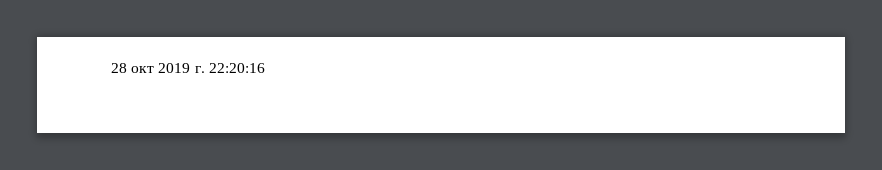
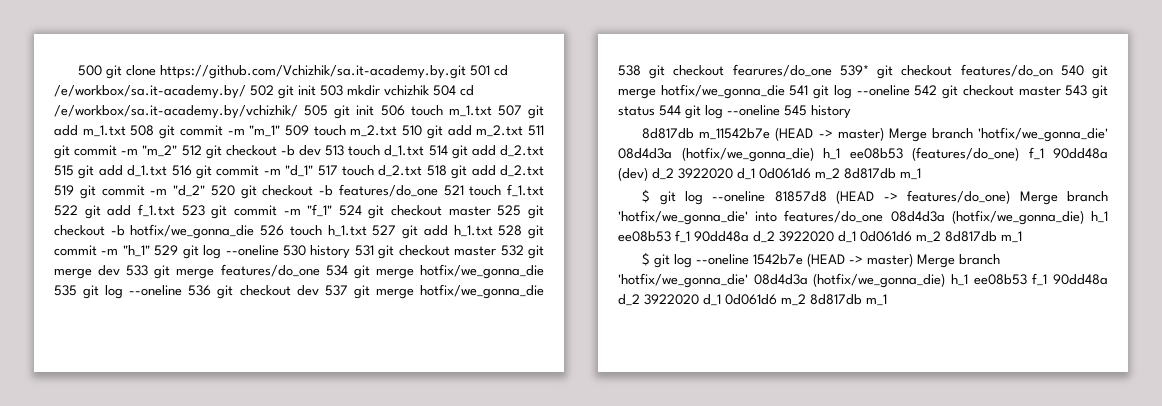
- 28 окт 2019 г. 22:20:16
+ 500 git clone https://github.com/Vchizhik/sa.it-academy.by.git 501 cd /e/workbox/sa.it-academy.by/ 502 git init 503 mkdir vchizhik 504 cd /e/workbox/sa.it-academy.by/vchizhik/ 505 git init 506 touch m_1.txt 507 git add m_1.txt 508 git commit -m "m_1" 509 touch m_2.txt 510 git add m_2.txt 511 git commit -m "m_2" 512 git checkout -b dev 513 touch d_1.txt 514 git add d_2.txt 515 git add d_1.txt 516 git commit -m "d_1" 517 touch d_2.txt 518 git add d_2.txt 519 git commit -m "d_2" 520 git checkout -b features/do_one 521 touch f_1.txt 522 git add f_1.txt 523 git commit -m "f_1" 524 git checkout master 525 git checkout -b hotfix/we_gonna_die 526 touch h_1.txt 527 git add h_1.txt 528 git commit -m "h_1" 529 git log --oneline 530 history 531 git checkout master 532 git merge dev 533 git merge features/do_one 534 git merge hotfix/we_gonna_die 535 git log --oneline 536 git checkout dev 537 git merge hotfix/we_gonna_die 538 git checkout fearures/do_one 539* git checkout features/do_on 540 git merge hotfix/we_gonna_die 541 git log --oneline 542 git checkout master 543 git status 544 git log --oneline 545 history
+ 8d817db m_11542b7e (HEAD -> master) Merge branch 'hotfix/we_gonna_die' 08d4d3a (hotfix/we_gonna_die) h_1 ee08b53 (features/do_one) f_1 90dd48a (dev) d_2 3922020 d_1 0d061d6 m_2 8d817db m_1
+ $ git log --oneline 81857d8 (HEAD -> features/do_one) Merge branch 'hotfix/we_gonna_die' into features/do_one 08d4d3a (hotfix/we_gonna_die) h_1 ee08b53 f_1 90dd48a d_2 3922020 d_1 0d061d6 m_2 8d817db m_1
+ $ git log --oneline 1542b7e (HEAD -> master) Merge branch 'hotfix/we_gonna_die' 08d4d3a (hotfix/we_gonna_die) h_1 ee08b53 f_1 90dd48a d_2 3922020 d_1 0d061d6 m_2 8d817db m_1

